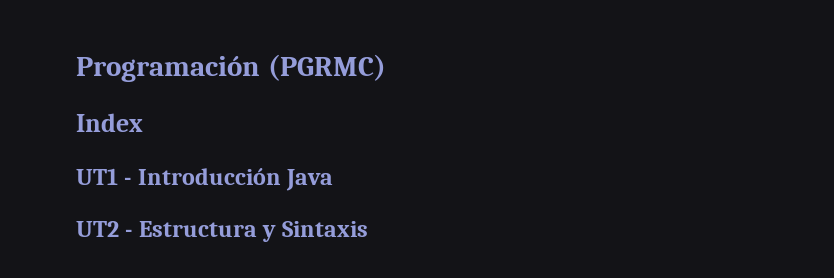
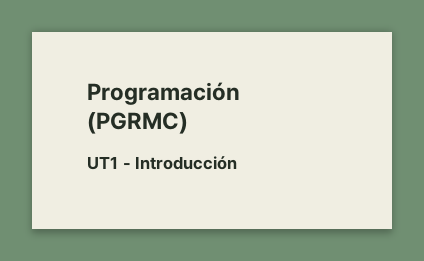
- Index
- UT1 - Introducción Java
- UT2 - Estructura y Sintaxis
+ UT1 - Introducción

